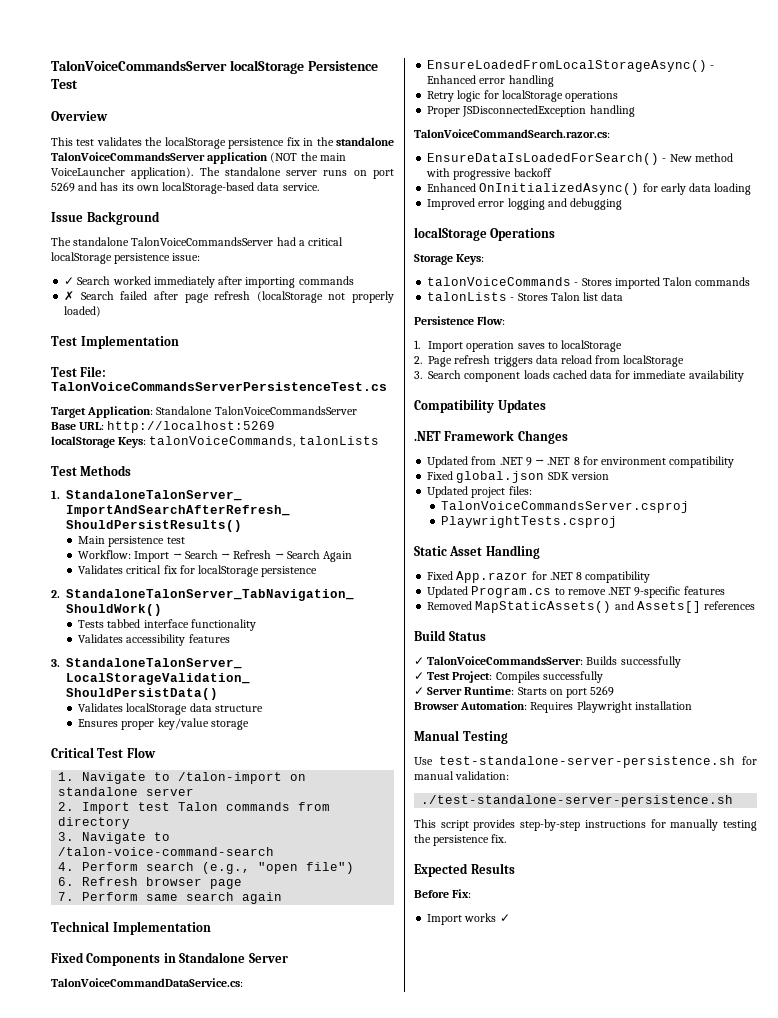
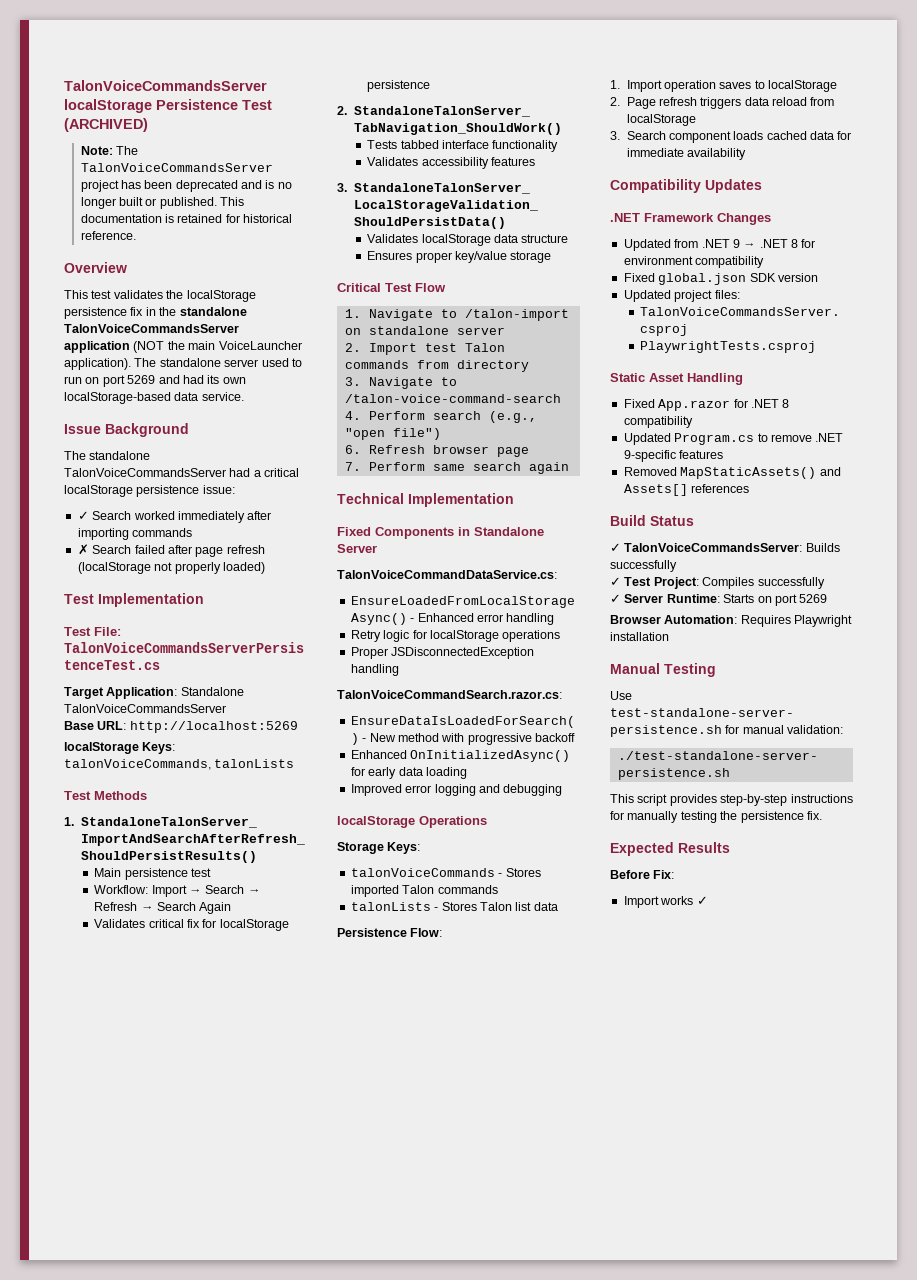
- TalonVoiceCommandsServer localStorage Persistence Test
+ TalonVoiceCommandsServer localStorage Persistence Test (ARCHIVED)
+ Note: The TalonVoiceCommandsServer project has been deprecated and is no longer built or published. This documentation is retained for historical reference.
- The standalone server runs on port 5269 and has its own localStorage-based data service.
+ The standalone server used to run on port 5269 and had its own localStorage-based data service.

